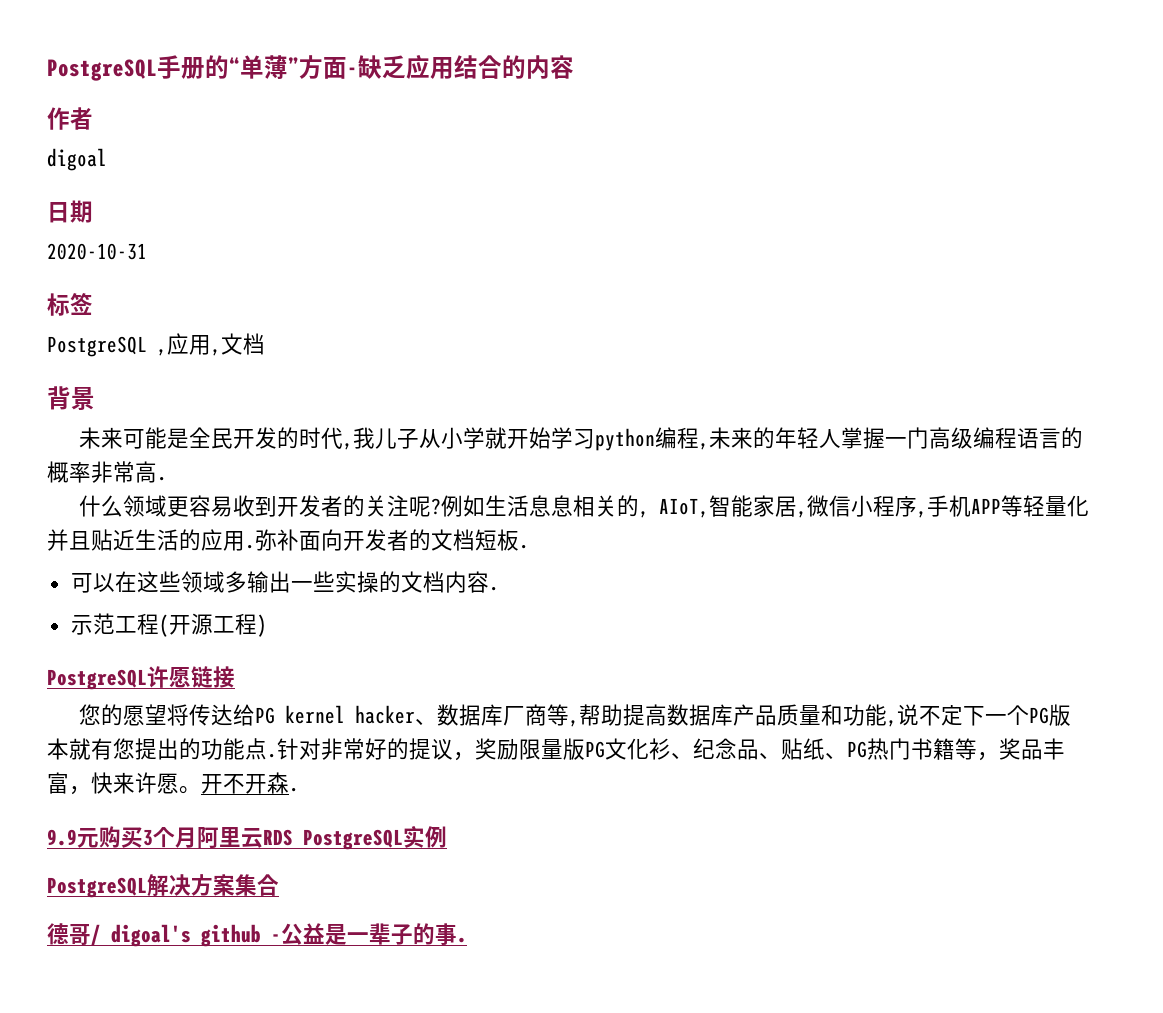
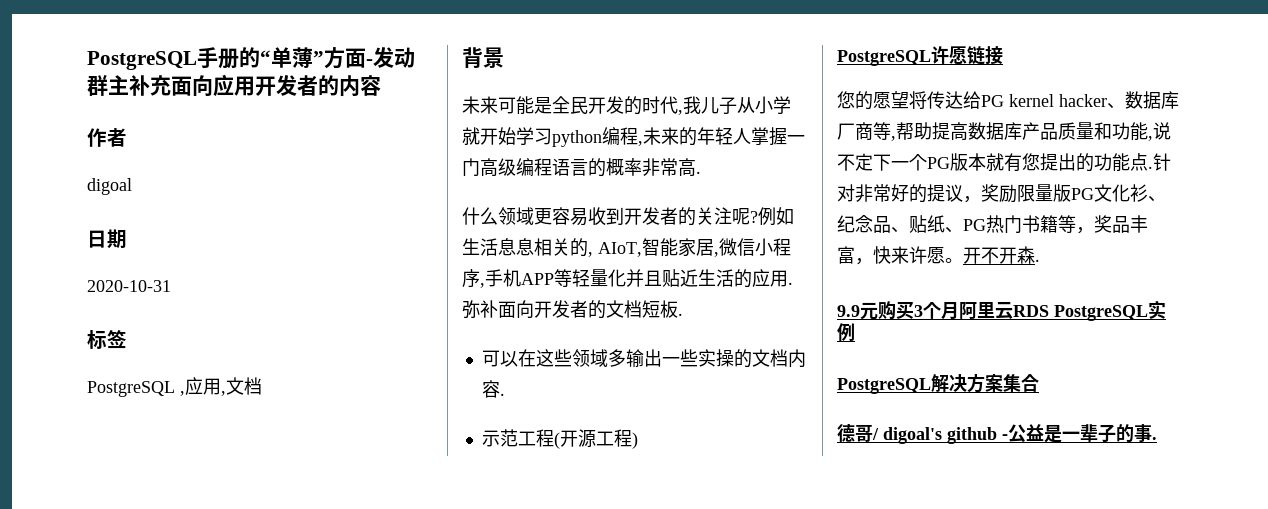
- PostgreSQL手册的“单薄”方面-缺乏应用结合的内容
+ PostgreSQL手册的“单薄”方面-发动群主补充面向应用开发者的内容

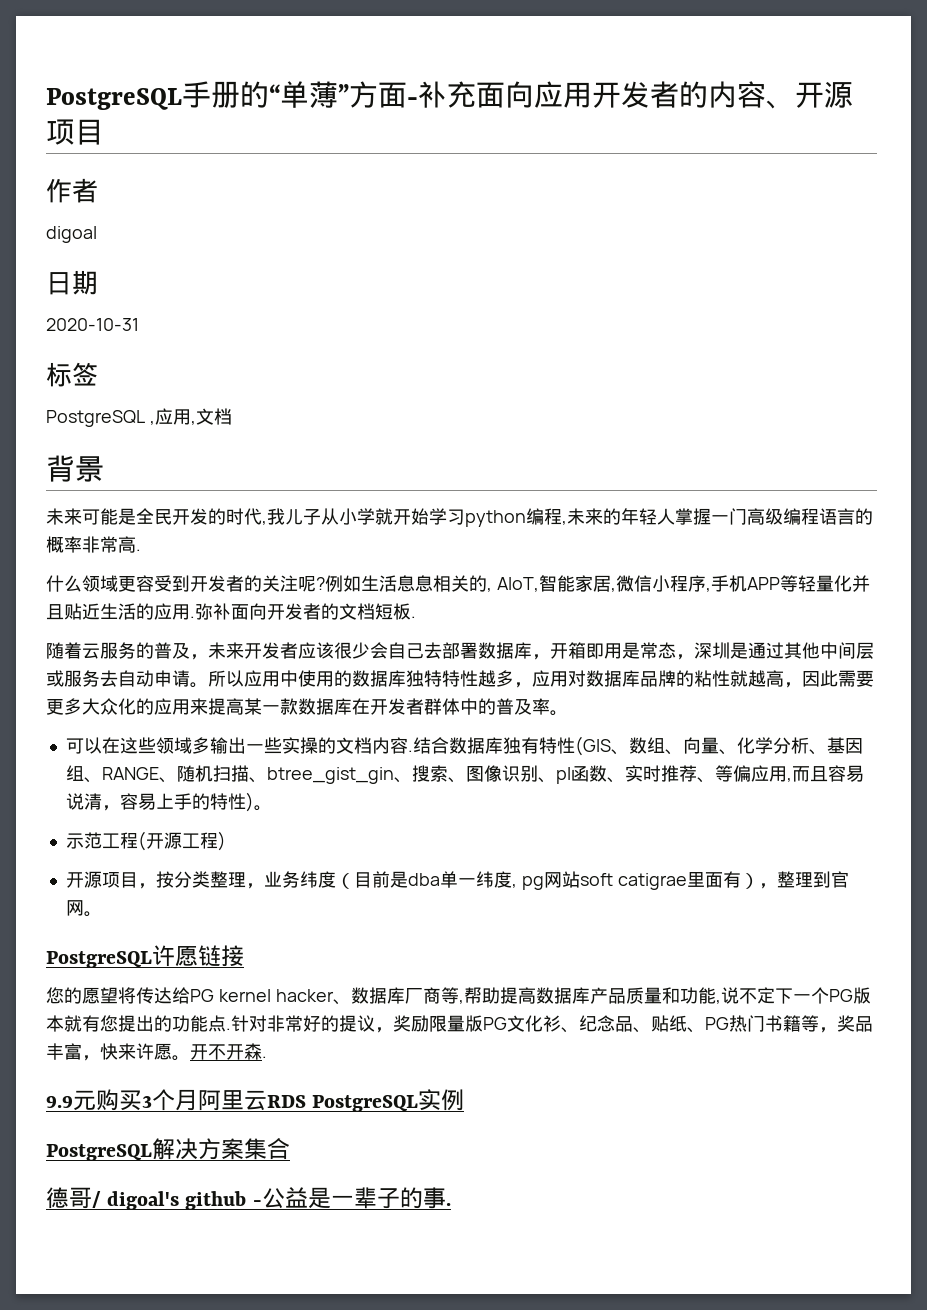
- PostgreSQL手册的“单薄”方面-发动群主补充面向应用开发者的内容
+ PostgreSQL手册的“单薄”方面-补充面向应用开发者的内容、开源项目
- 什么领域更容易收到开发者的关注呢?
+ 什么领域更容受到开发者的关注呢?
+ 随着云服务的普及，未来开发者应该很少会自己去部署数据库，开箱即用是常态，深圳是通过其他中间层或服务去自动申请。所以应用中使用的数据库独特特性越多，应用对数据库品牌的粘性就越高，因此需要更多大众化的应用来提高某一款数据库在开发者群体中的普及率。
+ 结合数据库独有特性(GIS、数组、向量、化学分析、基因组、RANGE、随机扫描、btree_gist_gin、搜索、图像识别、pl函数、实时推荐、等偏应用,而且容易说清，容易上手的特性)。
+ 开源项目，按分类整理，业务纬度（目前是dba单一纬度, pg网站soft catigrae里面有），整理到官网。

